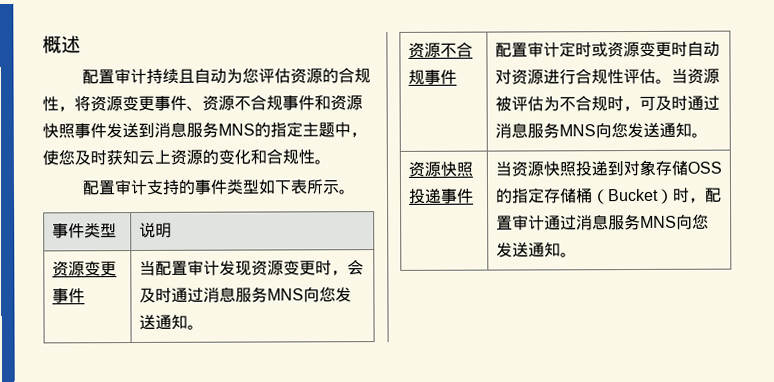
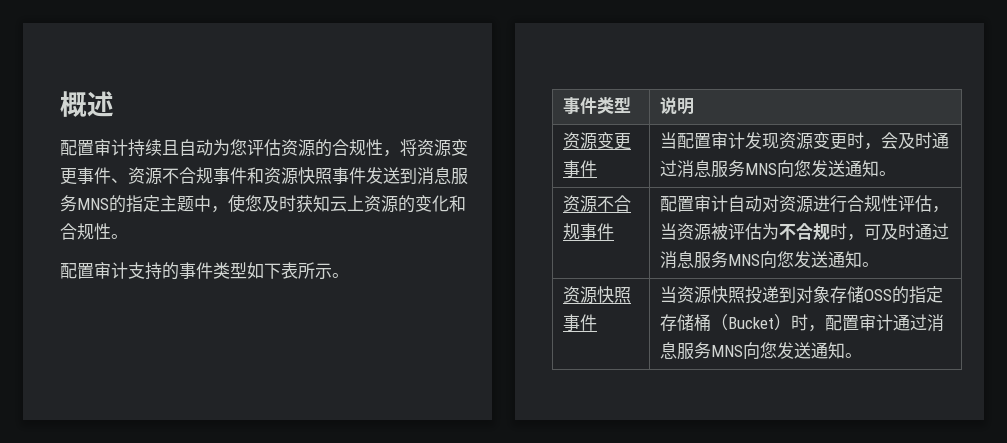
- 资源不合规事件 | 配置审计定时或资源变更时自动对资源进行合规性评估。当资源被评估为不合规时，可及时通过消息服务MNS向您发送通知。
+ 资源不合规事件 | 配置审计自动对资源进行合规性评估，当资源被评估为不合规时，可及时通过消息服务MNS向您发送通知。
- 资源快照投递事件 | 当资源快照投递到对象存储OSS的指定存储桶（Bucket）时，配置审计通过消息服务MNS向您发送通知。
+ 资源快照事件 | 当资源快照投递到对象存储OSS的指定存储桶（Bucket）时，配置审计通过消息服务MNS向您发送通知。

